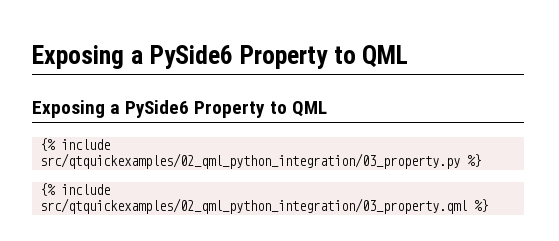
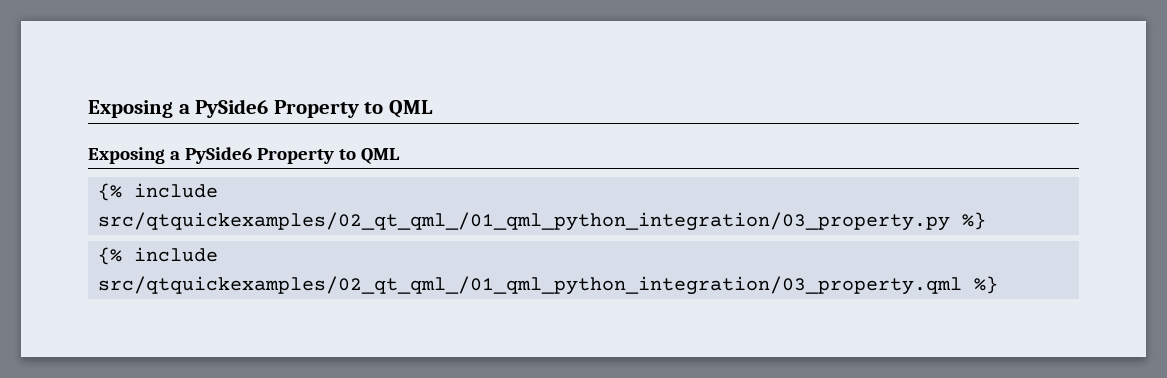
- {% include src/qtquickexamples/02_qml_python_integration/03_property.py %}
+ {% include src/qtquickexamples/02_qt_qml_/01_qml_python_integration/03_property.py %}
- {% include src/qtquickexamples/02_qml_python_integration/03_property.qml %}
+ {% include src/qtquickexamples/02_qt_qml_/01_qml_python_integration/03_property.qml %}

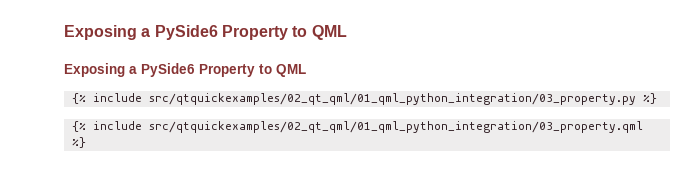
- {% include src/qtquickexamples/02_qt_qml_/01_qml_python_integration/03_property.py %}
+ {% include src/qtquickexamples/02_qt_qml/01_qml_python_integration/03_property.py %}
- {% include src/qtquickexamples/02_qt_qml_/01_qml_python_integration/03_property.qml %}
+ {% include src/qtquickexamples/02_qt_qml/01_qml_python_integration/03_property.qml %}

